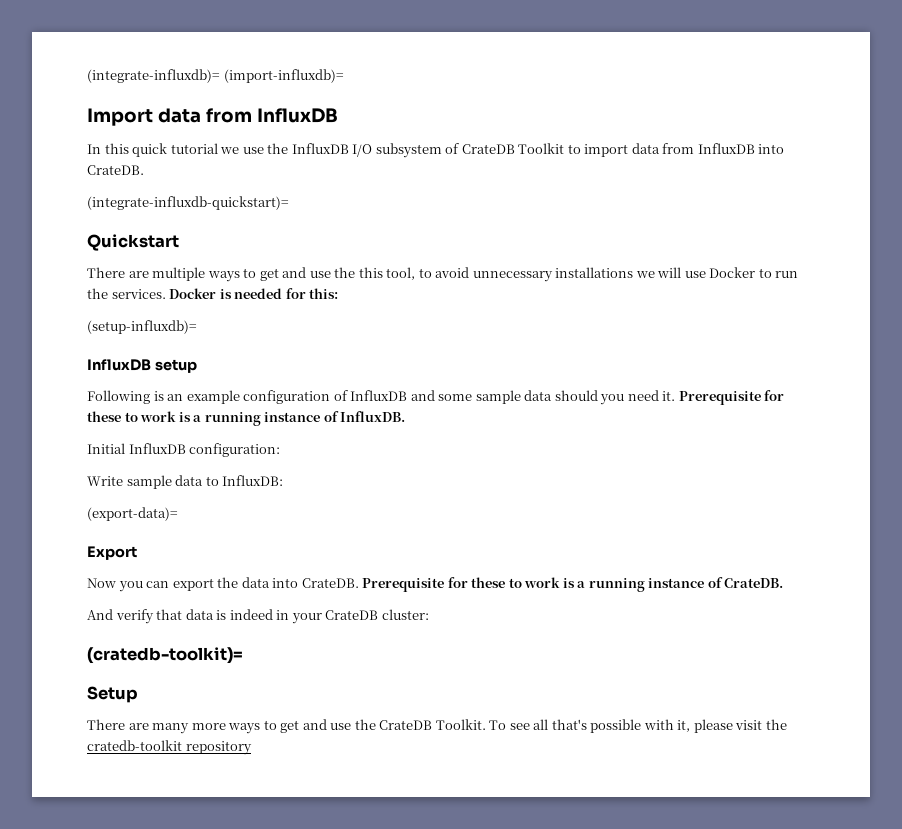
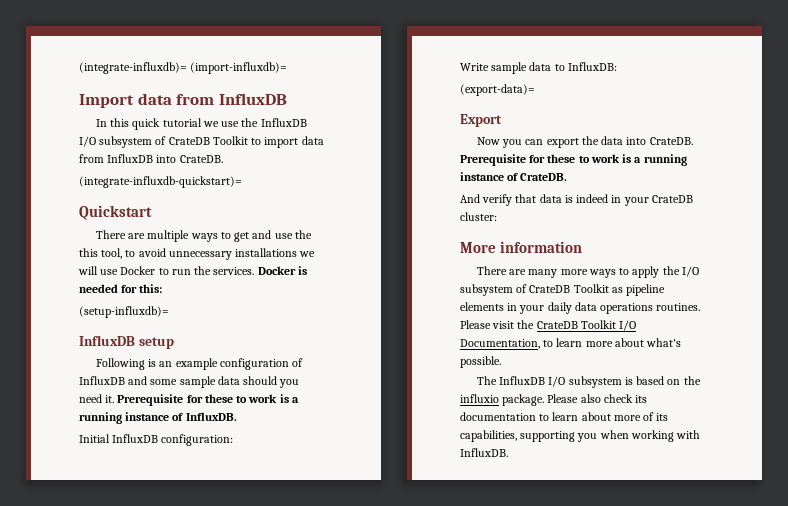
- (cratedb-toolkit)=
- Setup
+ More information
- There are many more ways to get and use the CrateDB Toolkit. To see all that's possible with it, please visit the cratedb-toolkit repository
+ There are many more ways to apply the I/O subsystem of CrateDB Toolkit as pipeline elements in your daily data operations routines. Please visit the CrateDB Toolkit I/O Documentation, to learn more about what's possible.
+ The InfluxDB I/O subsystem is based on the influxio package. Please also check its documentation to learn about more of its capabilities, supporting you when working with InfluxDB.

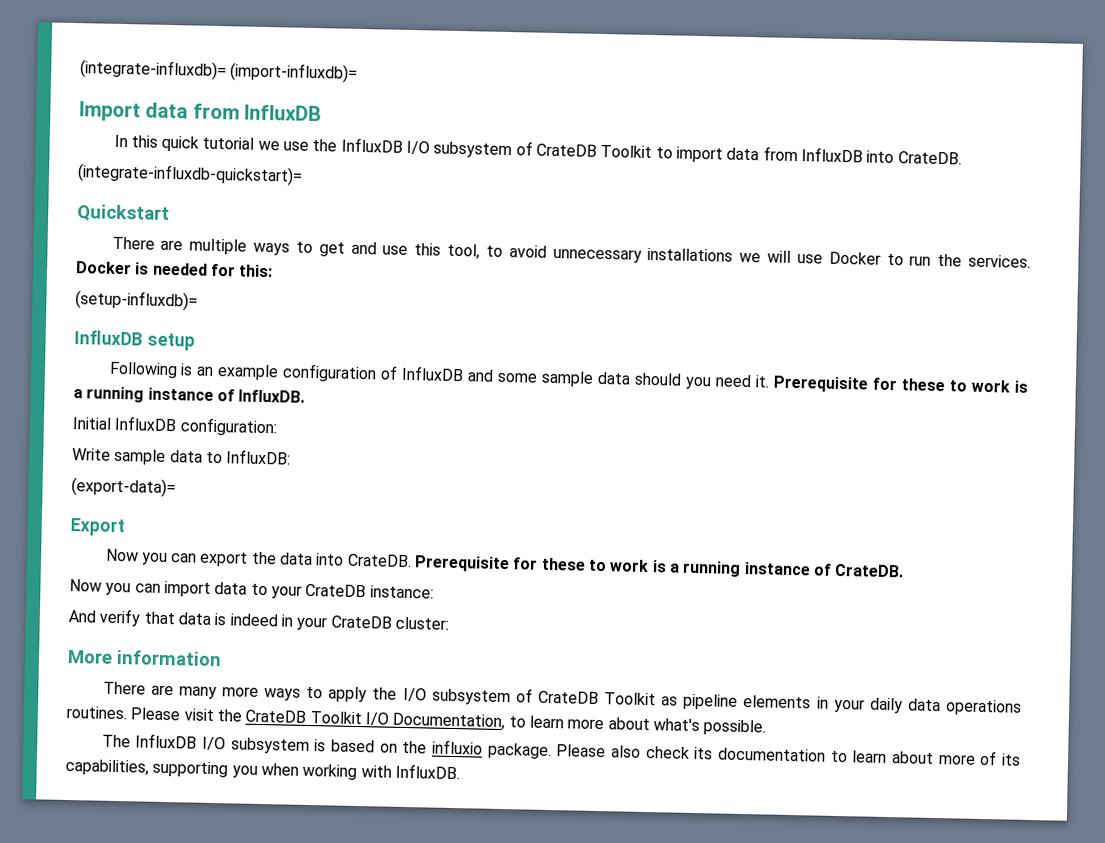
- There are multiple ways to get and use the this tool, to avoid unnecessary installations we will use Docker to run the services.
+ There are multiple ways to get and use this tool, to avoid unnecessary installations we will use Docker to run the services.
+ Now you can import data to your CrateDB instance:

